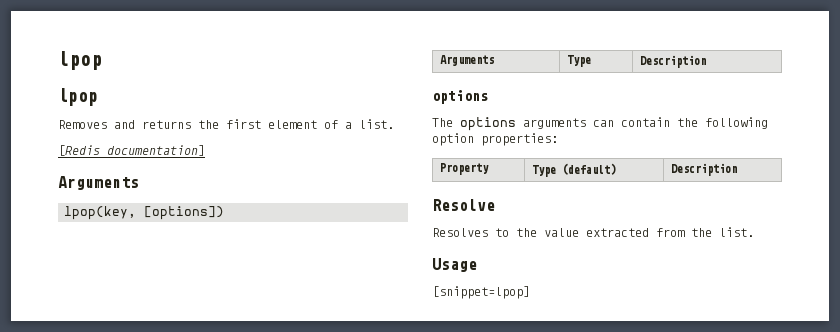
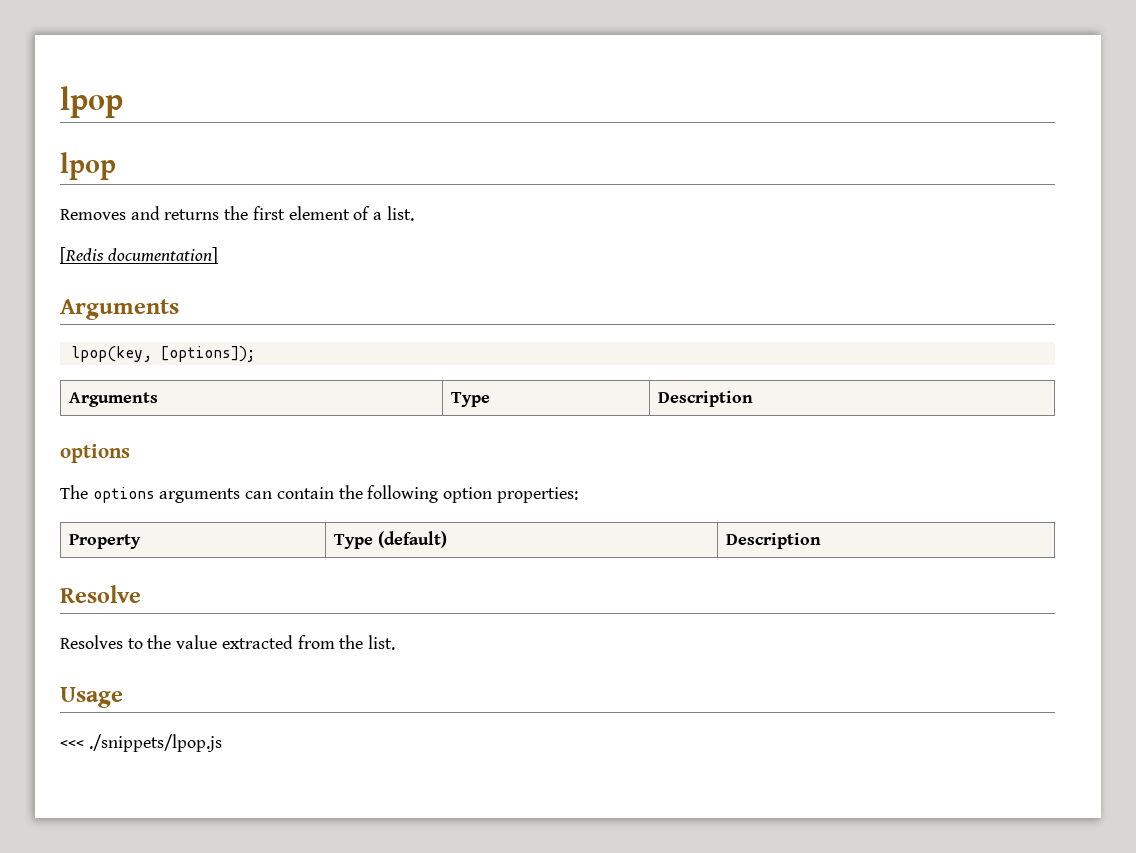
- lpop(key, [options])
+ lpop(key, [options]);
- [snippet=lpop]
+ <<< ./snippets/lpop.js

